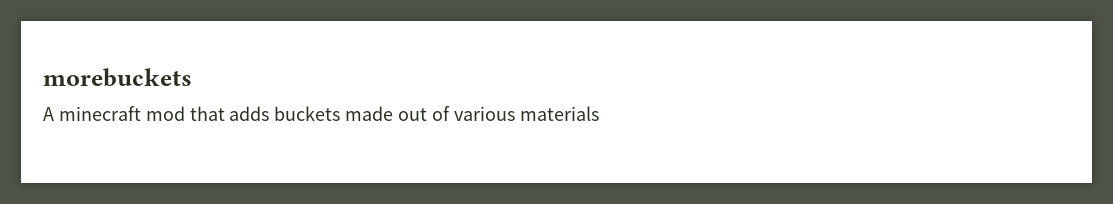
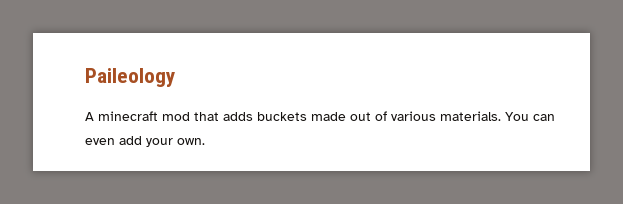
- morebuckets
+ Paileology
- A minecraft mod that adds buckets made out of various materials
+ A minecraft mod that adds buckets made out of various materials. You can even add your own.

